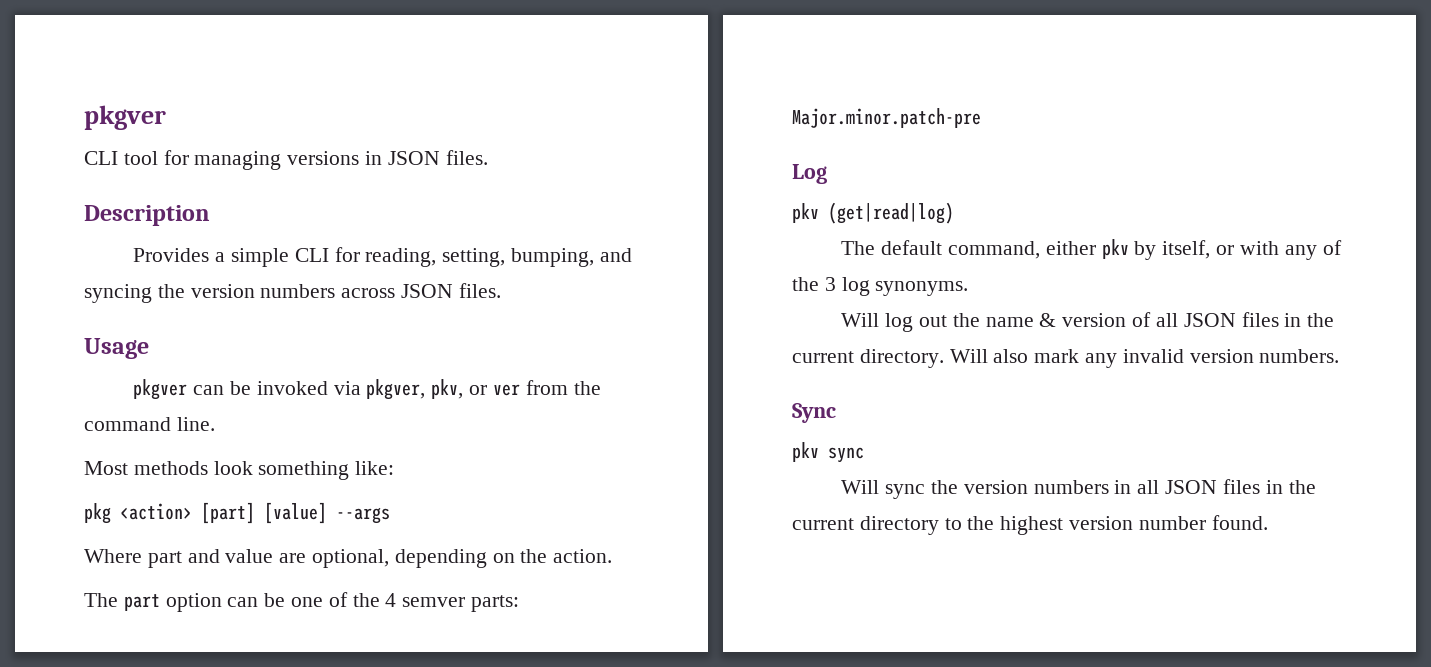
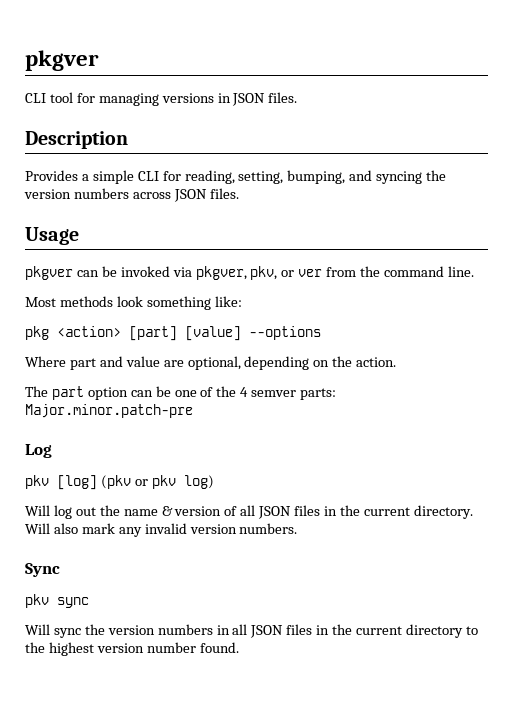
- pkg <action> [part] [value] --args
+ pkg <action> [part] [value] --options
- pkv (get|read|log)
- The default command, either pkv by itself, or with any of the 3 log synonyms.
+ pkv [log] (pkv or pkv log)

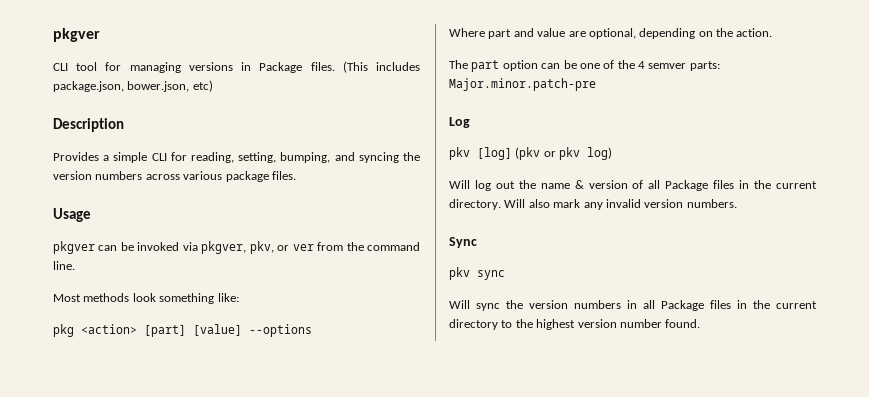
- CLI tool for managing versions in JSON files.
+ CLI tool for managing versions in Package files. (This includes package.json, bower.json, etc)
- Provides a simple CLI for reading, setting, bumping, and syncing the version numbers across JSON files.
+ Provides a simple CLI for reading, setting, bumping, and syncing the version numbers across various package files.
- Will log out the name & version of all JSON files in the current directory.
+ Will log out the name & version of all Package files in the current directory.
- Will sync the version numbers in all JSON files in the current directory to the highest version number found.
+ Will sync the version numbers in all Package files in the current directory to the highest version number found.

